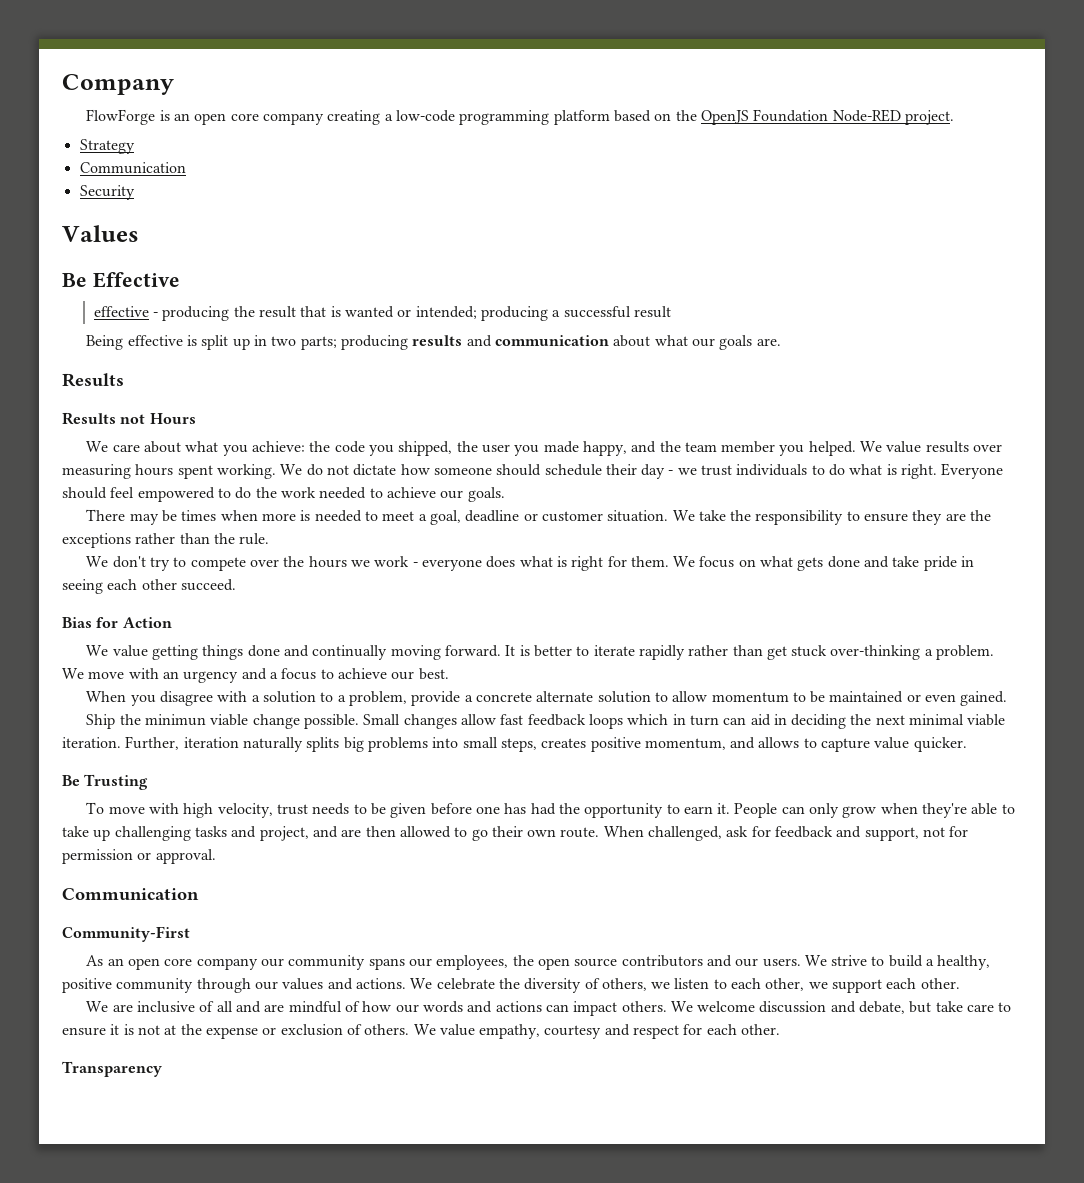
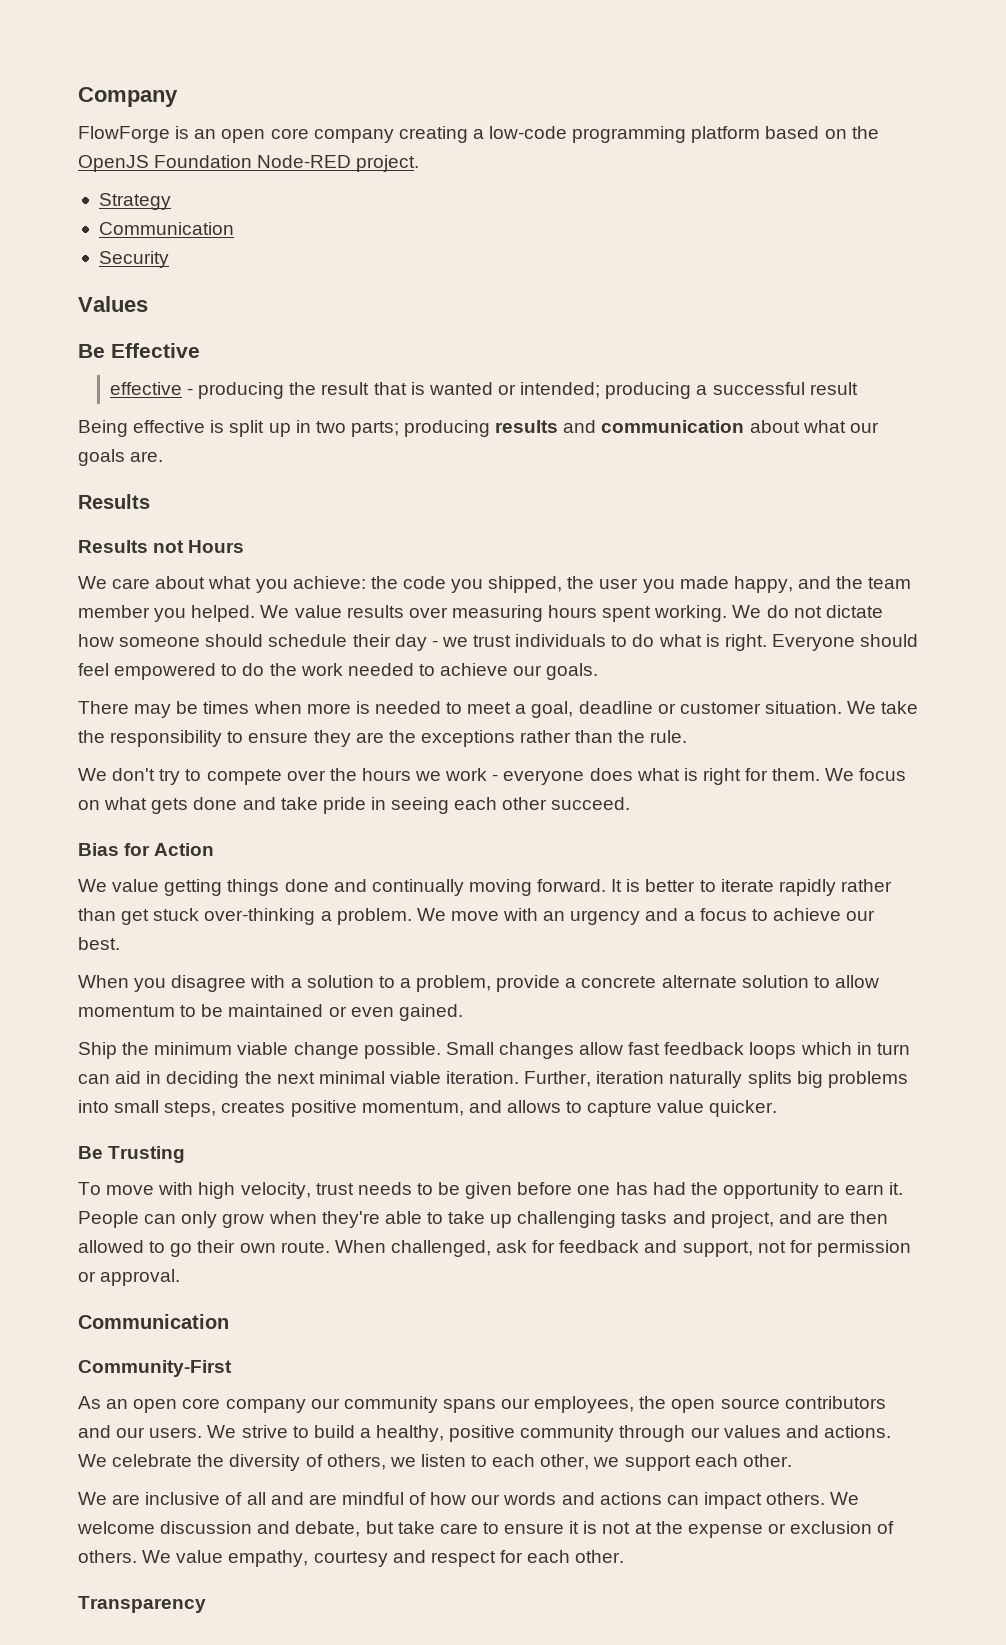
- Ship the minimun viable change possible.
+ Ship the minimum viable change possible.

